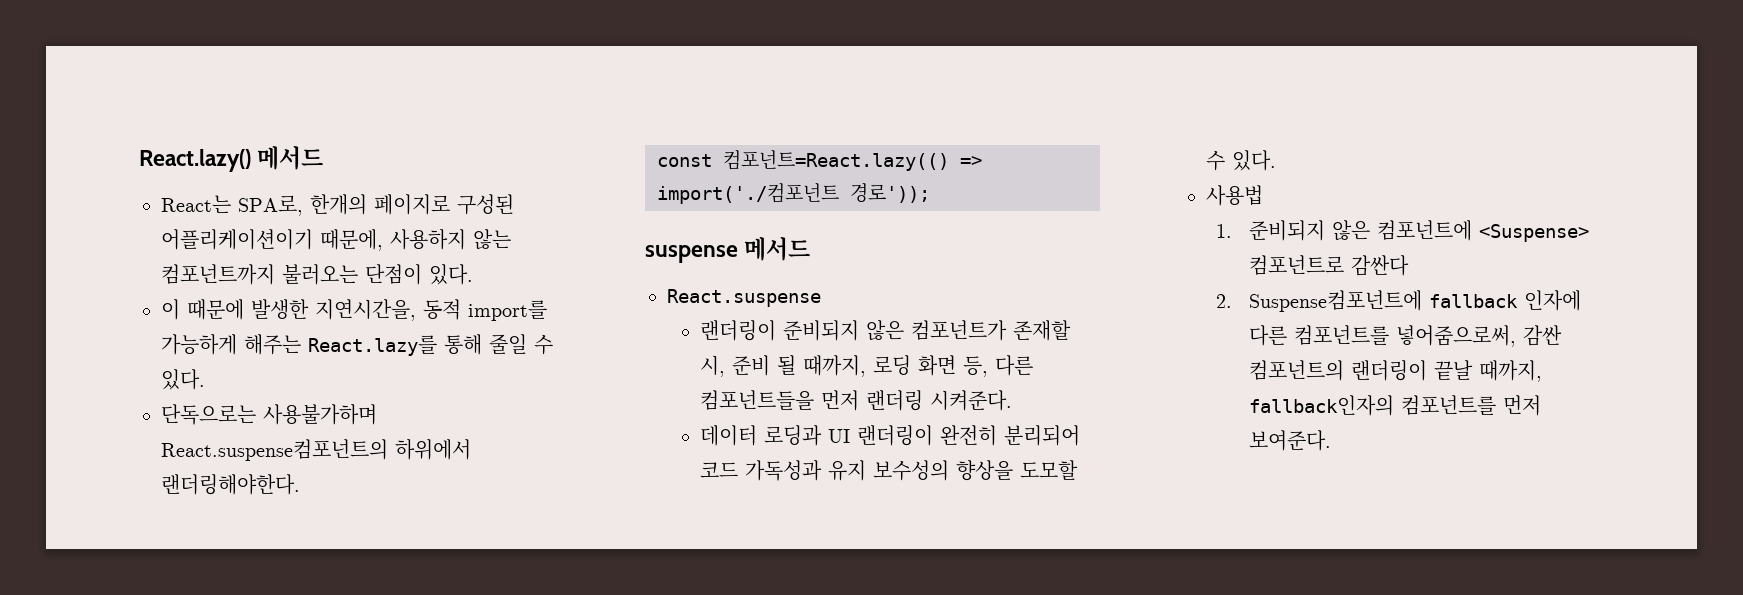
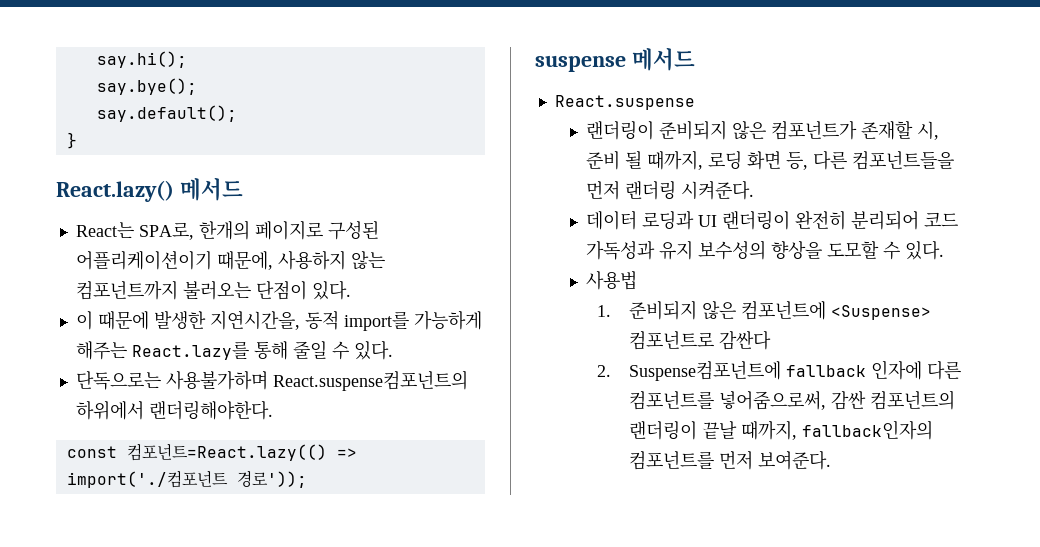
+ say.hi();
+ say.bye();
+ say.default();
+ }

